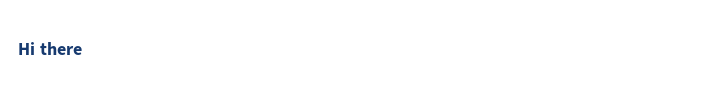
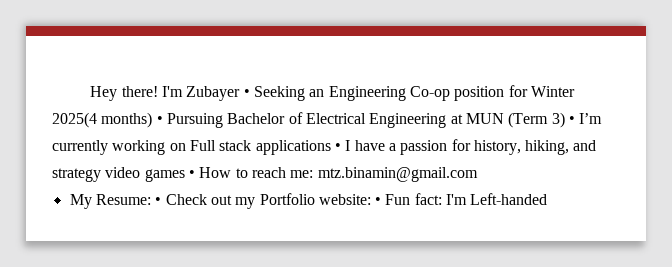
- Hi there
+ Hey there! I'm Zubayer • Seeking an Engineering Co-op position for Winter 2025(4 months) • Pursuing Bachelor of Electrical Engineering at MUN (Term 3) • I’m currently working on Full stack applications • I have a passion for history, hiking, and strategy video games • How to reach me: mtz.binamin@gmail.com
+ My Resume: • Check out my Portfolio website: • Fun fact: I'm Left-handed

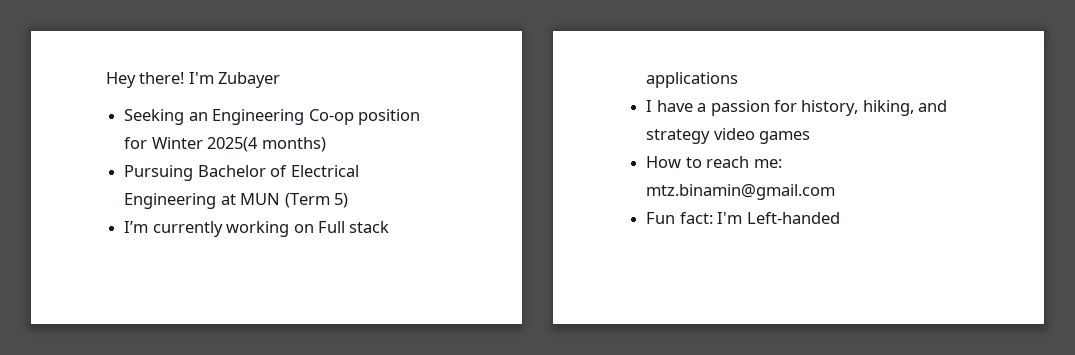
- I'm Zubayer • Seeking an Engineering Co-op position for Winter 2025(4 months) • Pursuing Bachelor of Electrical Engineering at MUN (Term 3) • I’m currently working on Full stack applications • I have a passion for history, hiking, and strategy video games • How to reach me: mtz.binamin@gmail.com
+ I'm Zubayer
+ Seeking an Engineering Co-op position for Winter 2025(4 months)
+ Pursuing Bachelor of Electrical Engineering at MUN (Term 5)
+ I’m currently working on Full stack applications
+ I have a passion for history, hiking, and strategy video games
+ How to reach me: mtz.binamin@gmail.com
- My Resume: • Check out my Portfolio website: • Fun fact: I'm Left-handed
+ Fun fact: I'm Left-handed

